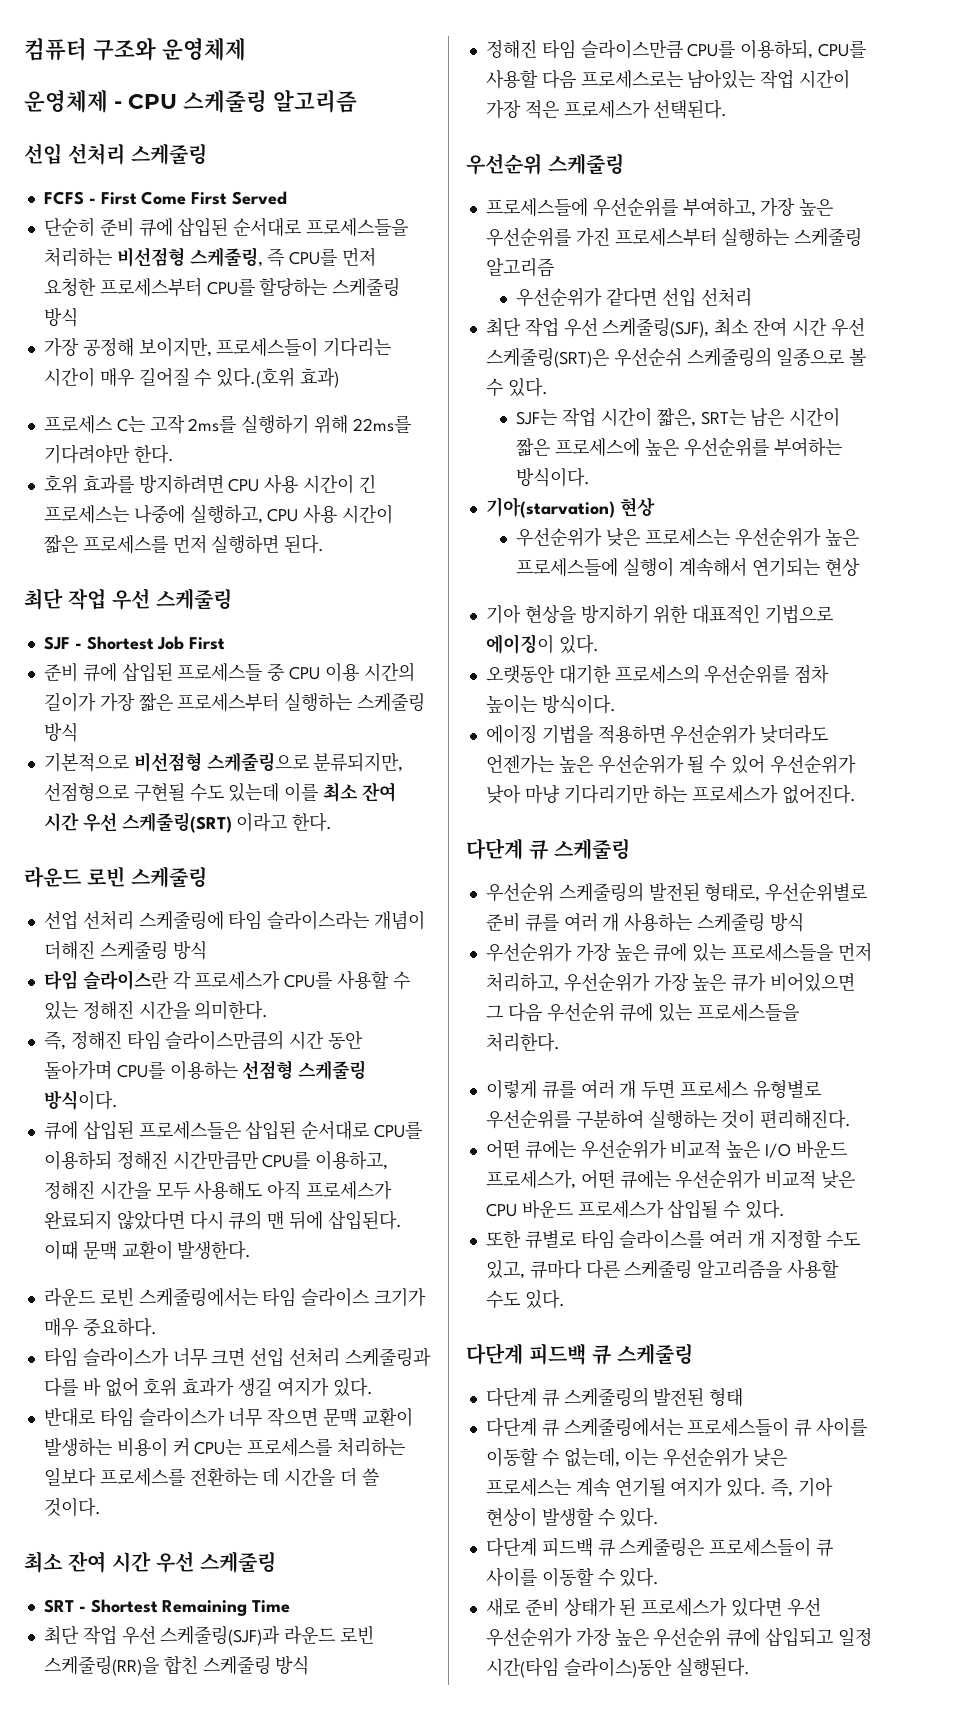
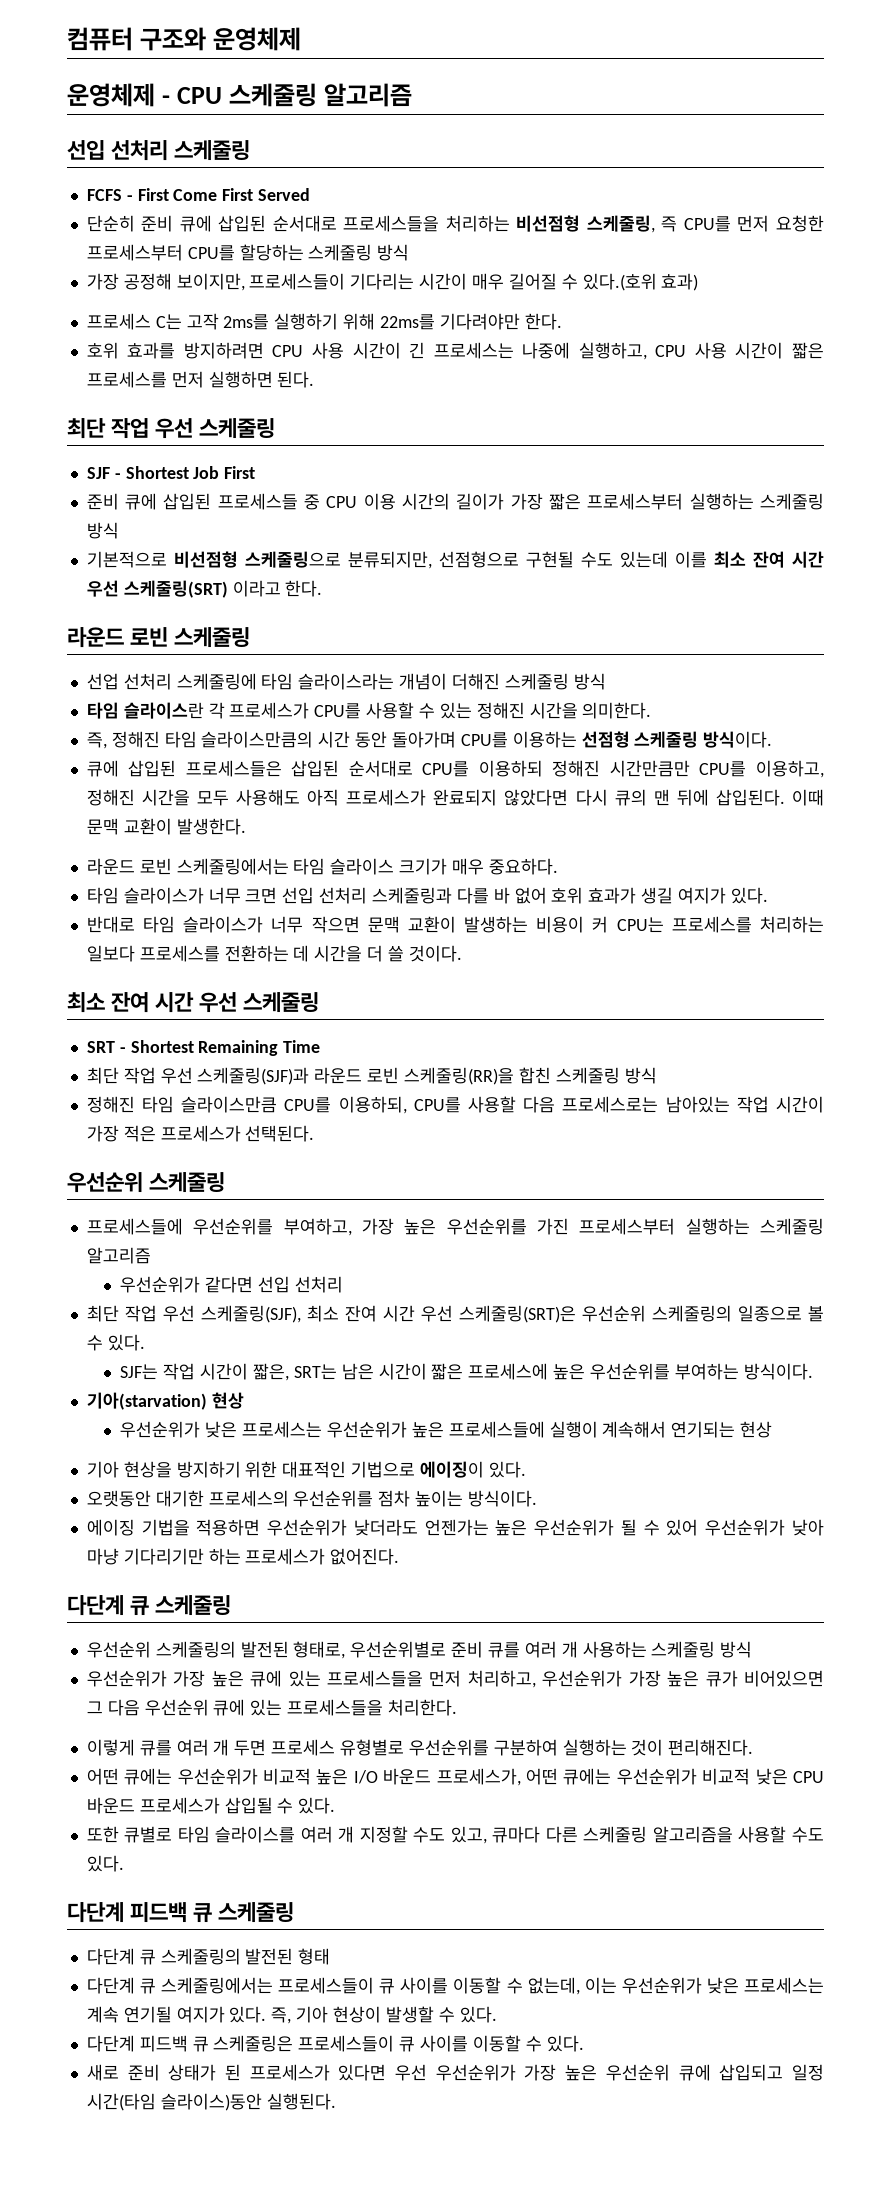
- 최단 작업 우선 스케줄링(SJF), 최소 잔여 시간 우선 스케줄링(SRT)은 우선순쉬 스케줄링의 일종으로 볼 수 있다.
+ 최단 작업 우선 스케줄링(SJF), 최소 잔여 시간 우선 스케줄링(SRT)은 우선순위 스케줄링의 일종으로 볼 수 있다.

